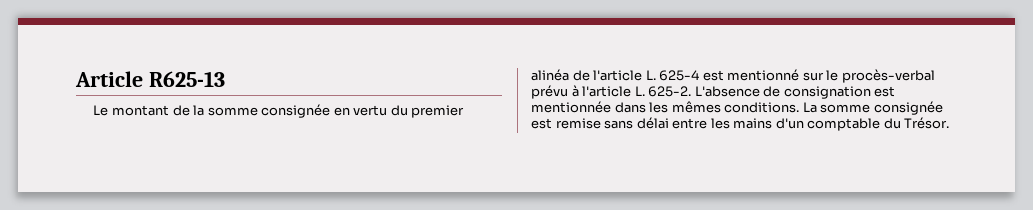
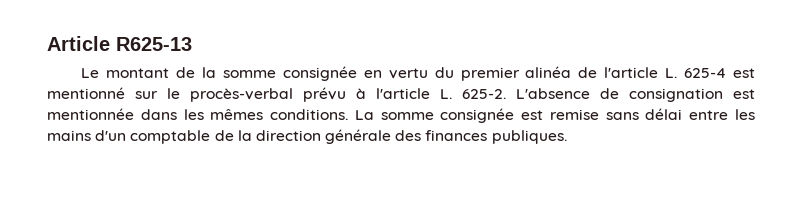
- La somme consignée est remise sans délai entre les mains d'un comptable du Trésor.
+ La somme consignée est remise sans délai entre les mains d'un comptable de la direction générale des finances publiques.

